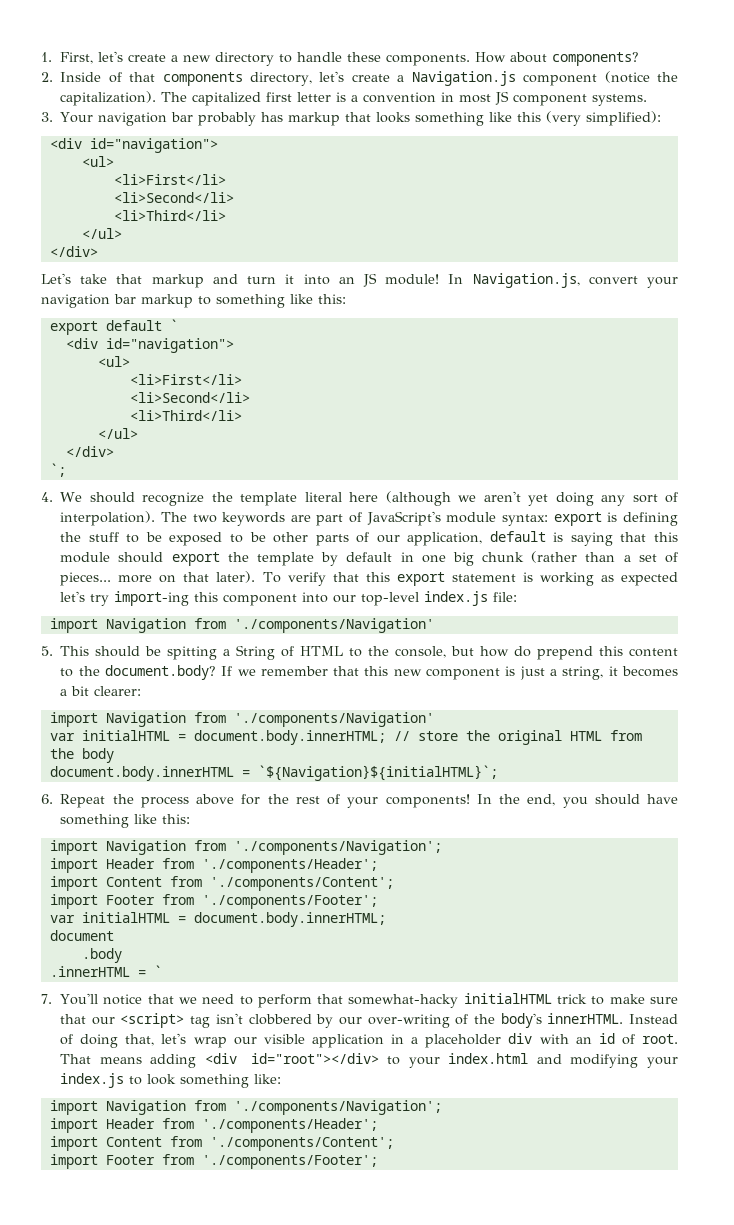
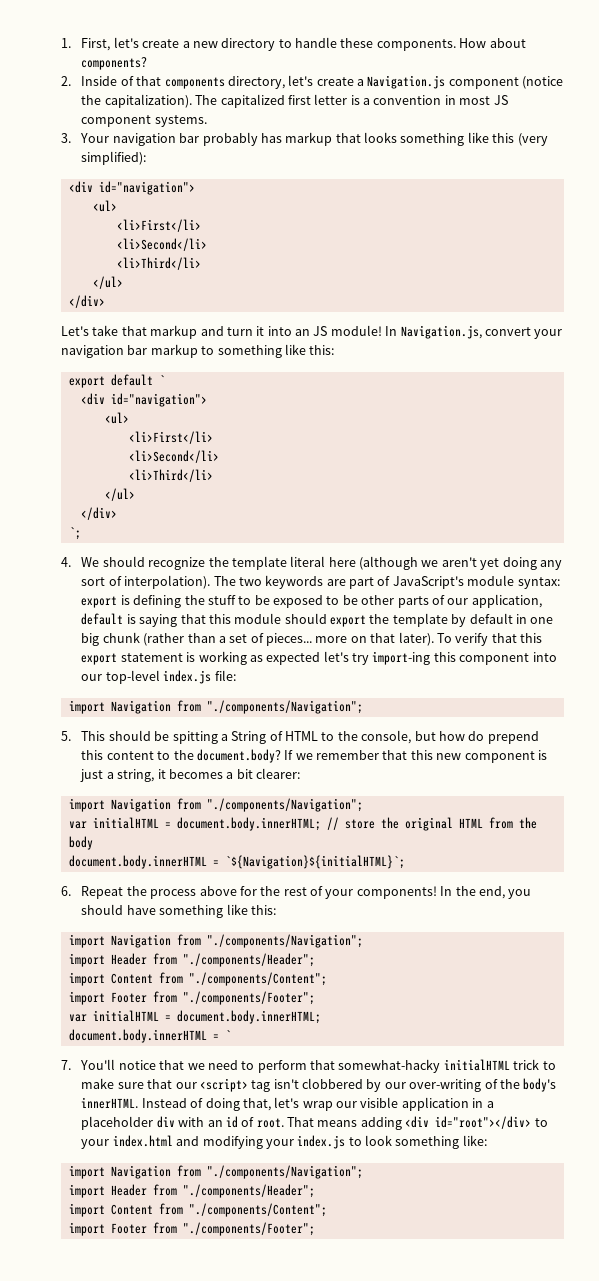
  To verify that this export statement is working as expected let's try import-ing this component into our top-level index.js file:
- import Navigation from './components/Navigation'
+ import Navigation from "./components/Navigation";
  If we remember that this new component is just a string, it becomes a bit clearer:
- import Navigation from './components/Navigation'
+ import Navigation from "./components/Navigation";
  In the end, you should have something like this:
- import Navigation from './components/Navigation';
- import Header from './components/Header';
- import Content from './components/Content';
- import Footer from './components/Footer';
+ import Navigation from "./components/Navigation";
+ import Header from "./components/Header";
+ import Content from "./components/Content";
+ import Footer from "./components/Footer";
  var initialHTML = document.body.innerHTML;
- document
- .body
- .innerHTML = `
+ document.body.innerHTML = `
  That means adding <div id="root"></div> to your index.html and modifying your index.js to look something like:
- import Navigation from './components/Navigation';
- import Header from './components/Header';
- import Content from './components/Content';
- import Footer from './components/Footer';
+ import Navigation from "./components/Navigation";
+ import Header from "./components/Header";
+ import Content from "./components/Content";
+ import Footer from "./components/Footer";

